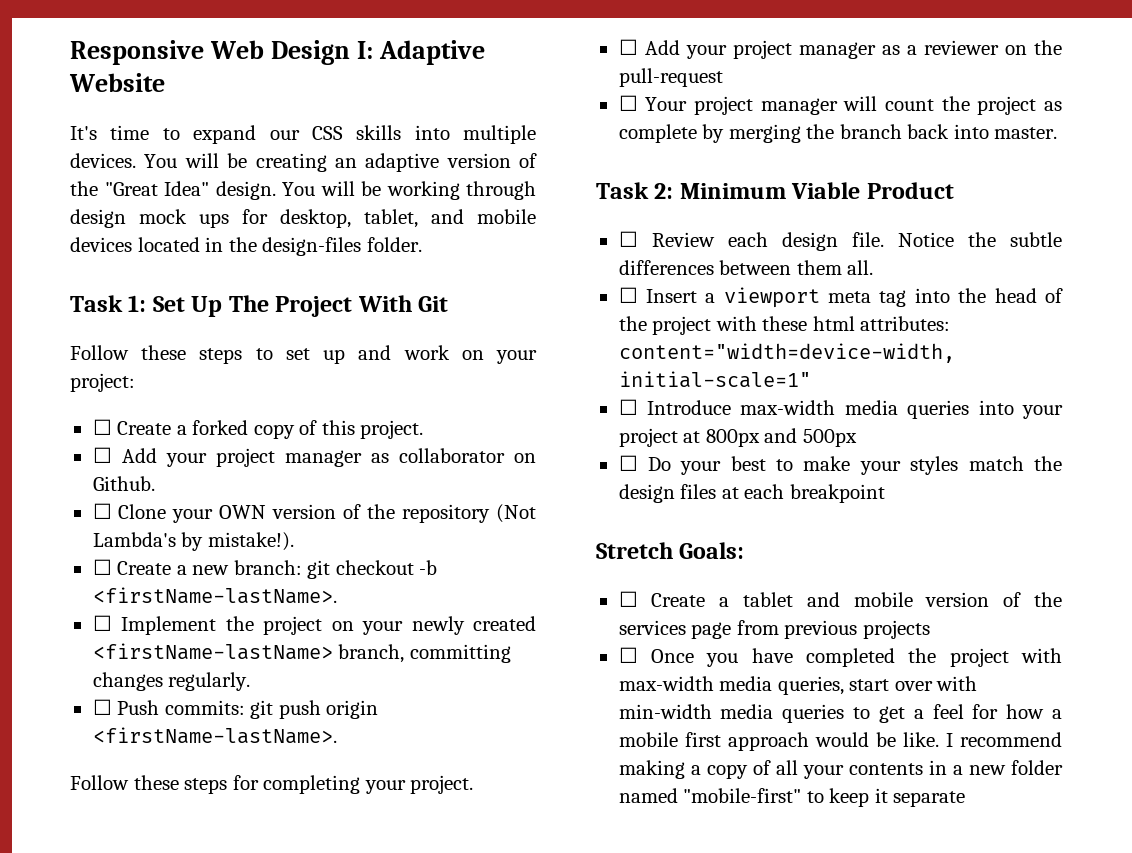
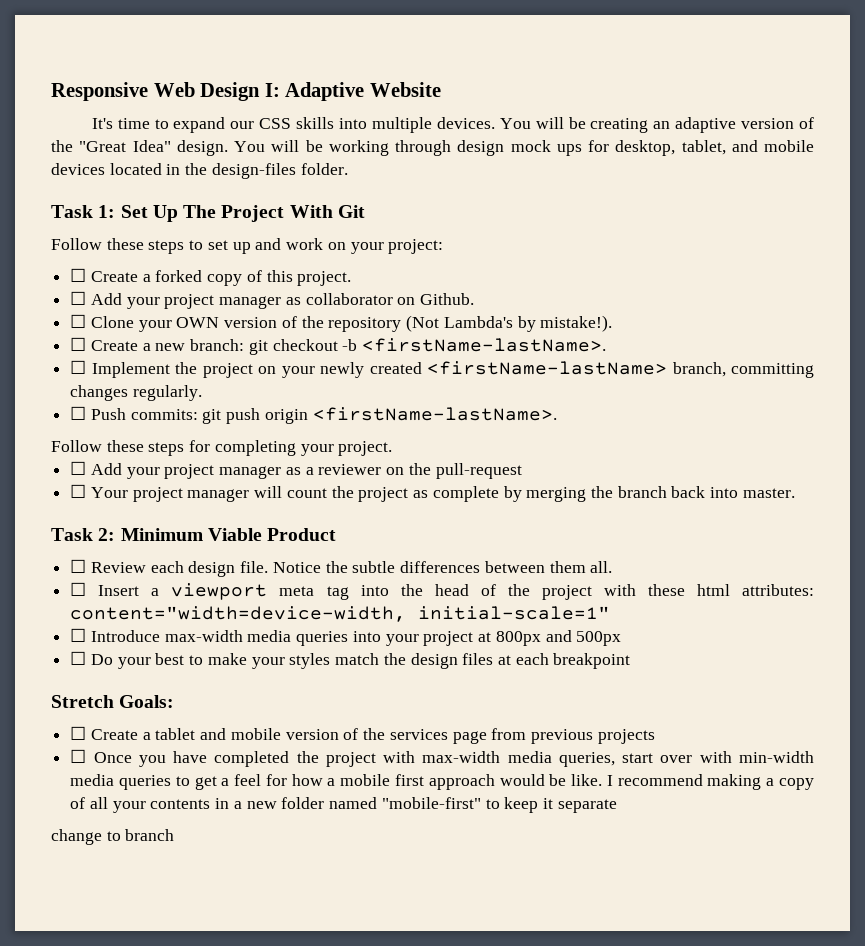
+ change to branch

